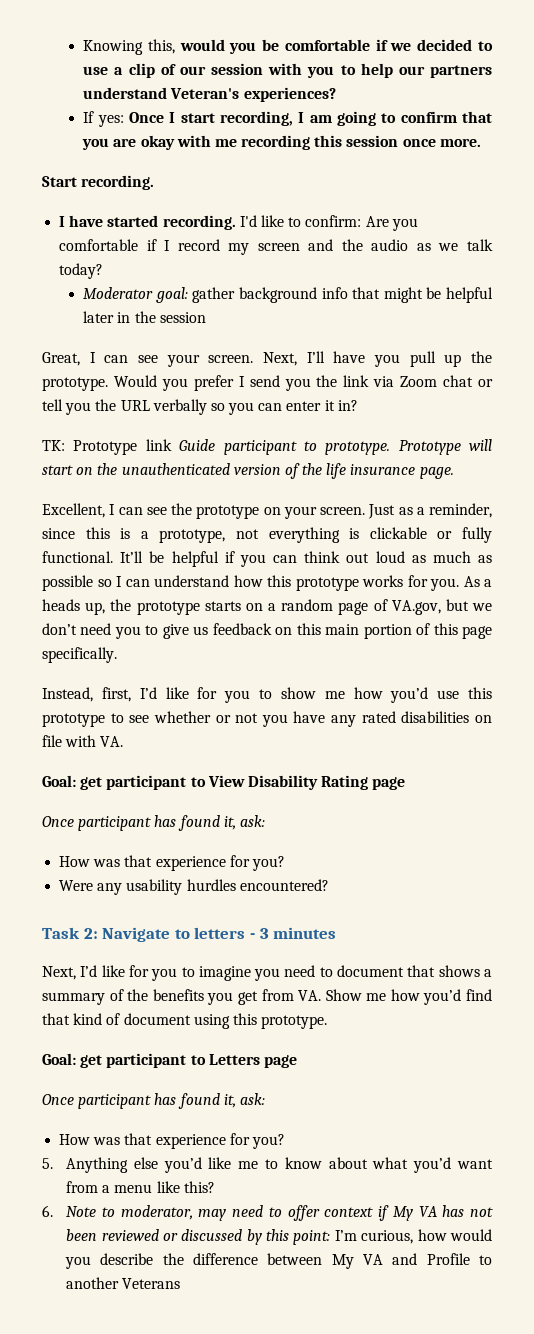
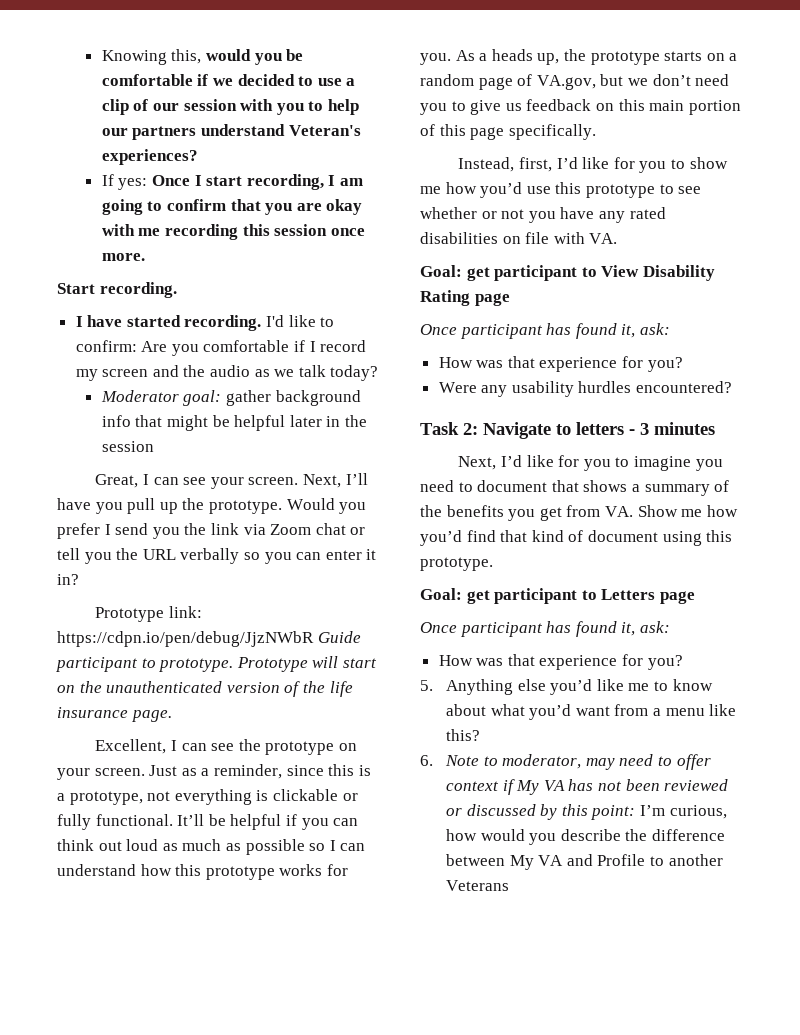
- TK: Prototype link Guide participant to prototype.
+ Prototype link: https://cdpn.io/pen/debug/JjzNWbR Guide participant to prototype.

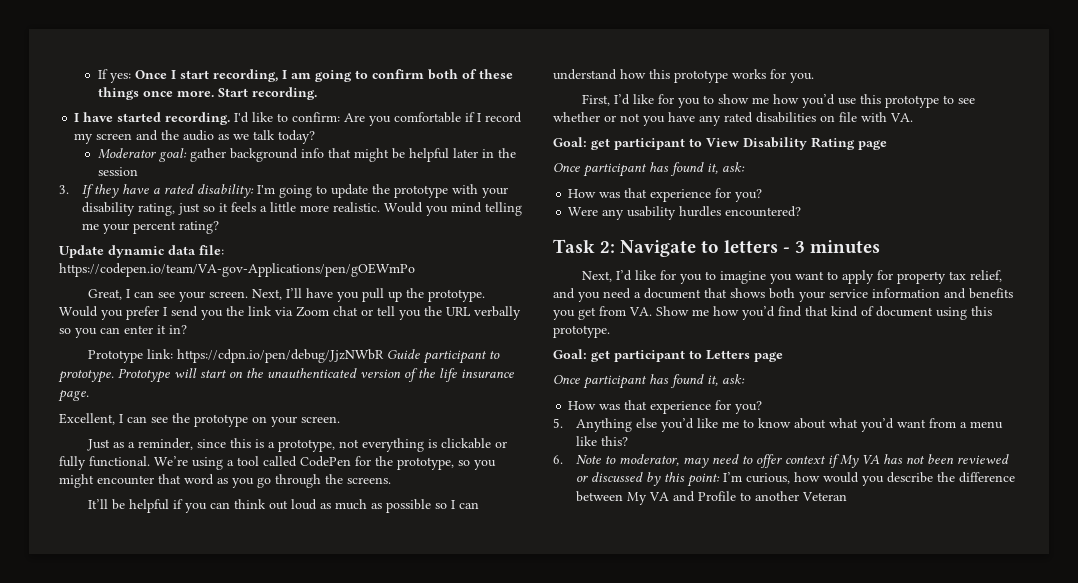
- Knowing this, would you be comfortable if we decided to use a clip of our session with you to help our partners understand Veteran's experiences?
- If yes: Once I start recording, I am going to confirm that you are okay with me recording this session once more.
- Start recording.
+ If yes: Once I start recording, I am going to confirm both of these things once more. Start recording.
+ 3. If they have a rated disability: I'm going to update the prototype with your disability rating, just so it feels a little more realistic. Would you mind telling me your percent rating?
+ Update dynamic data file: https://codepen.io/team/VA-gov-Applications/pen/gOEWmPo
- Excellent, I can see the prototype on your screen. Just as a reminder, since this is a prototype, not everything is clickable or fully functional. It’ll be helpful if you can think out loud as much as possible so I can understand how this prototype works for you. As a heads up, the prototype starts on a random page of VA.gov, but we don’t need you to give us feedback on this main portion of this page specifically.
- Instead, first, I’d like for you to show me how you’d use this prototype to see whether or not you have any rated disabilities on file with VA.
+ Excellent, I can see the prototype on your screen.
+ Just as a reminder, since this is a prototype, not everything is clickable or fully functional. We’re using a tool called CodePen for the prototype, so you might encounter that word as you go through the screens.
+ It’ll be helpful if you can think out loud as much as possible so I can understand how this prototype works for you.
+ First, I’d like for you to show me how you’d use this prototype to see whether or not you have any rated disabilities on file with VA.
- Next, I’d like for you to imagine you need to document that shows a summary of the benefits you get from VA. Show me how you’d find that kind of document using this prototype.
+ Next, I’d like for you to imagine you want to apply for property tax relief, and you need a document that shows both your service information and benefits you get from VA. Show me how you’d find that kind of document using this prototype.
- 6. Note to moderator, may need to offer context if My VA has not been reviewed or discussed by this point: I’m curious, how would you describe the difference between My VA and Profile to another Veterans
+ 6. Note to moderator, may need to offer context if My VA has not been reviewed or discussed by this point: I’m curious, how would you describe the difference between My VA and Profile to another Veteran

